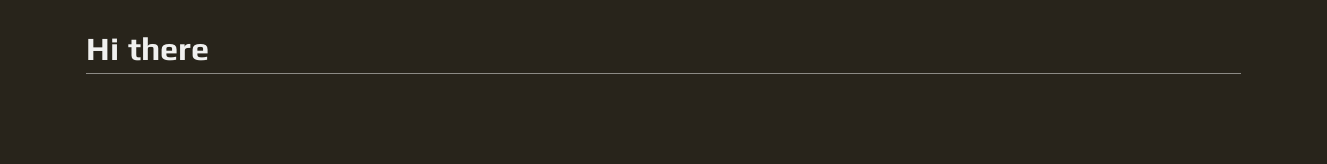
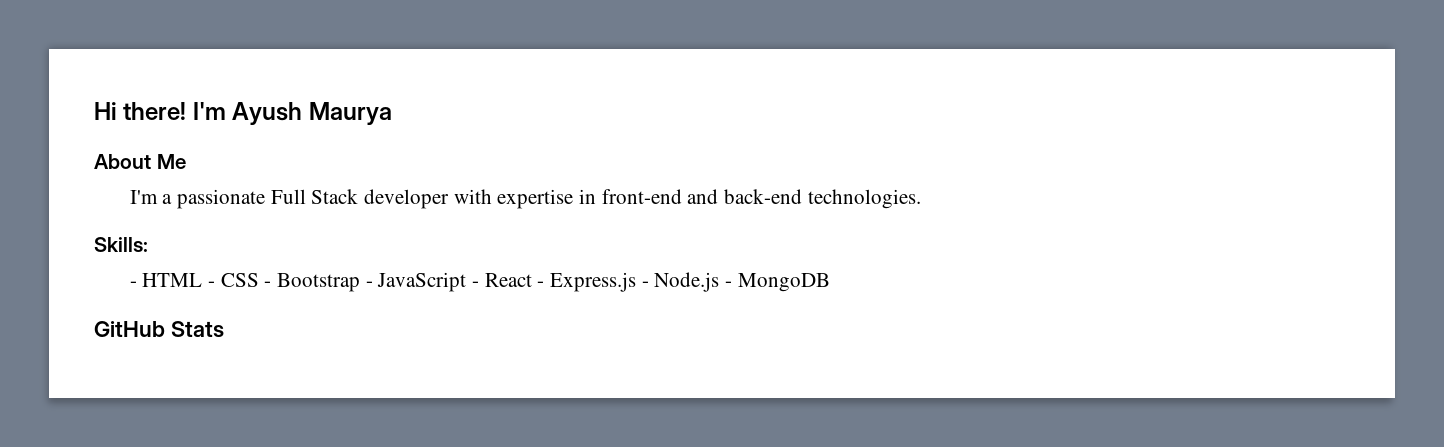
- Hi there
+ Hi there! I'm Ayush Maurya
+ About Me
+ I'm a passionate Full Stack developer with expertise in front-end and back-end technologies.
+ Skills:
+ - HTML - CSS - Bootstrap - JavaScript - React - Express.js - Node.js - MongoDB
+ GitHub Stats

